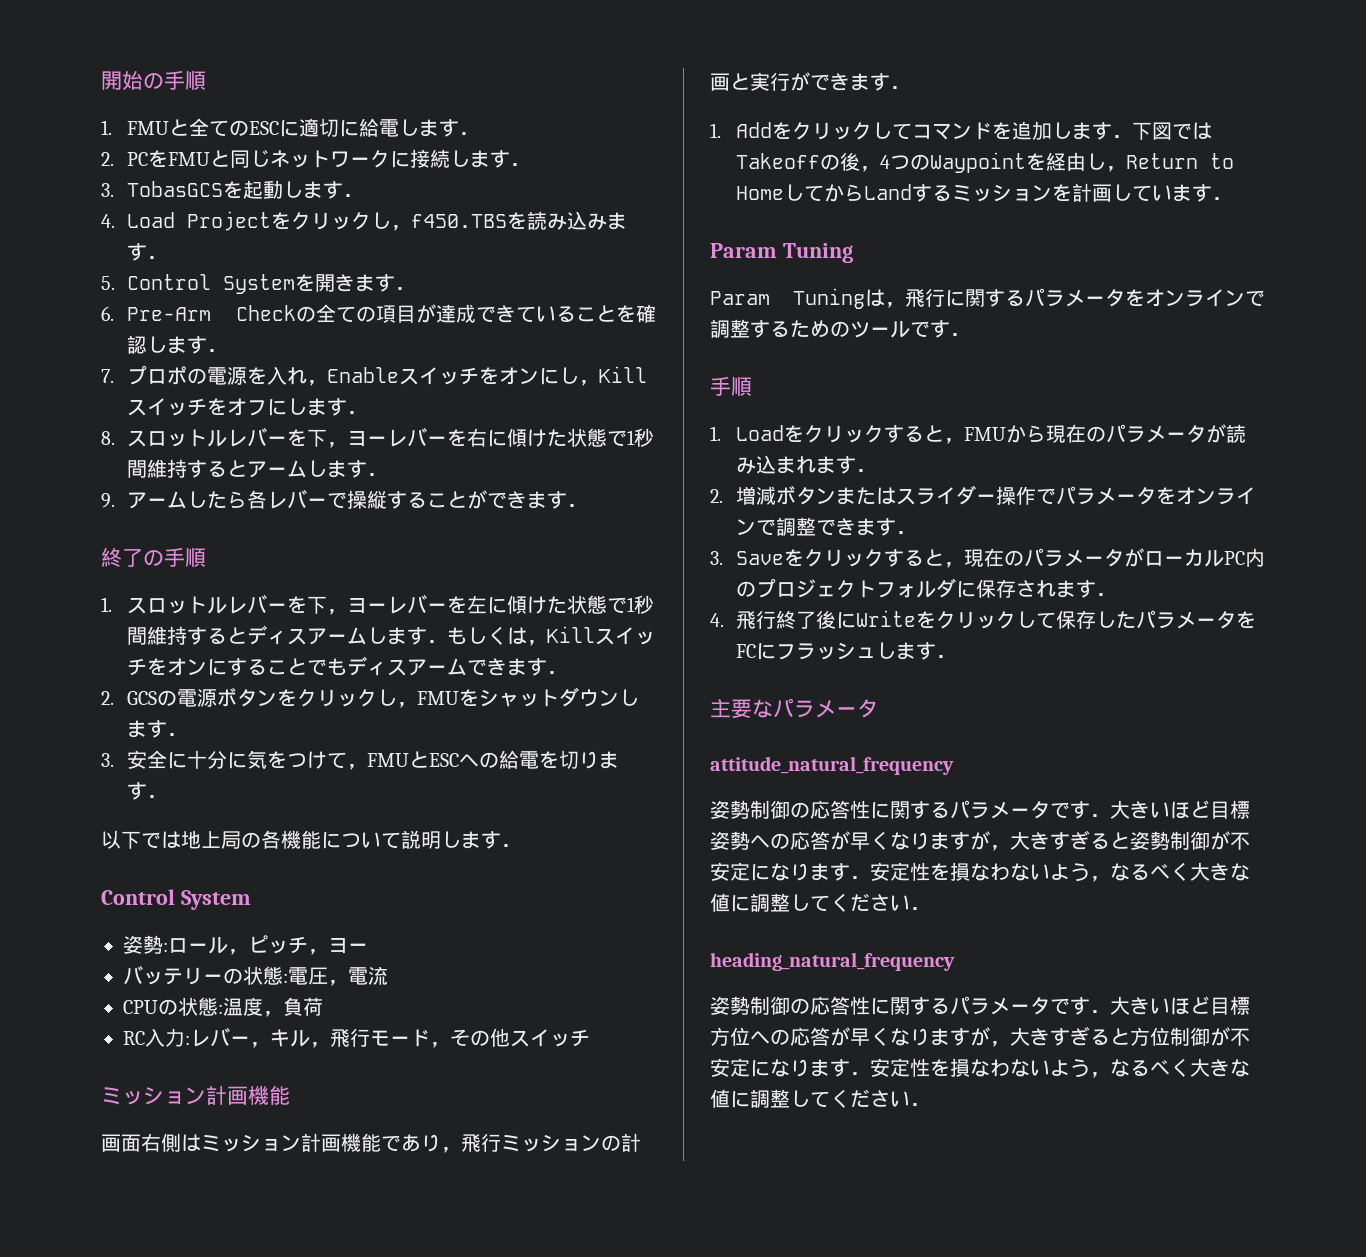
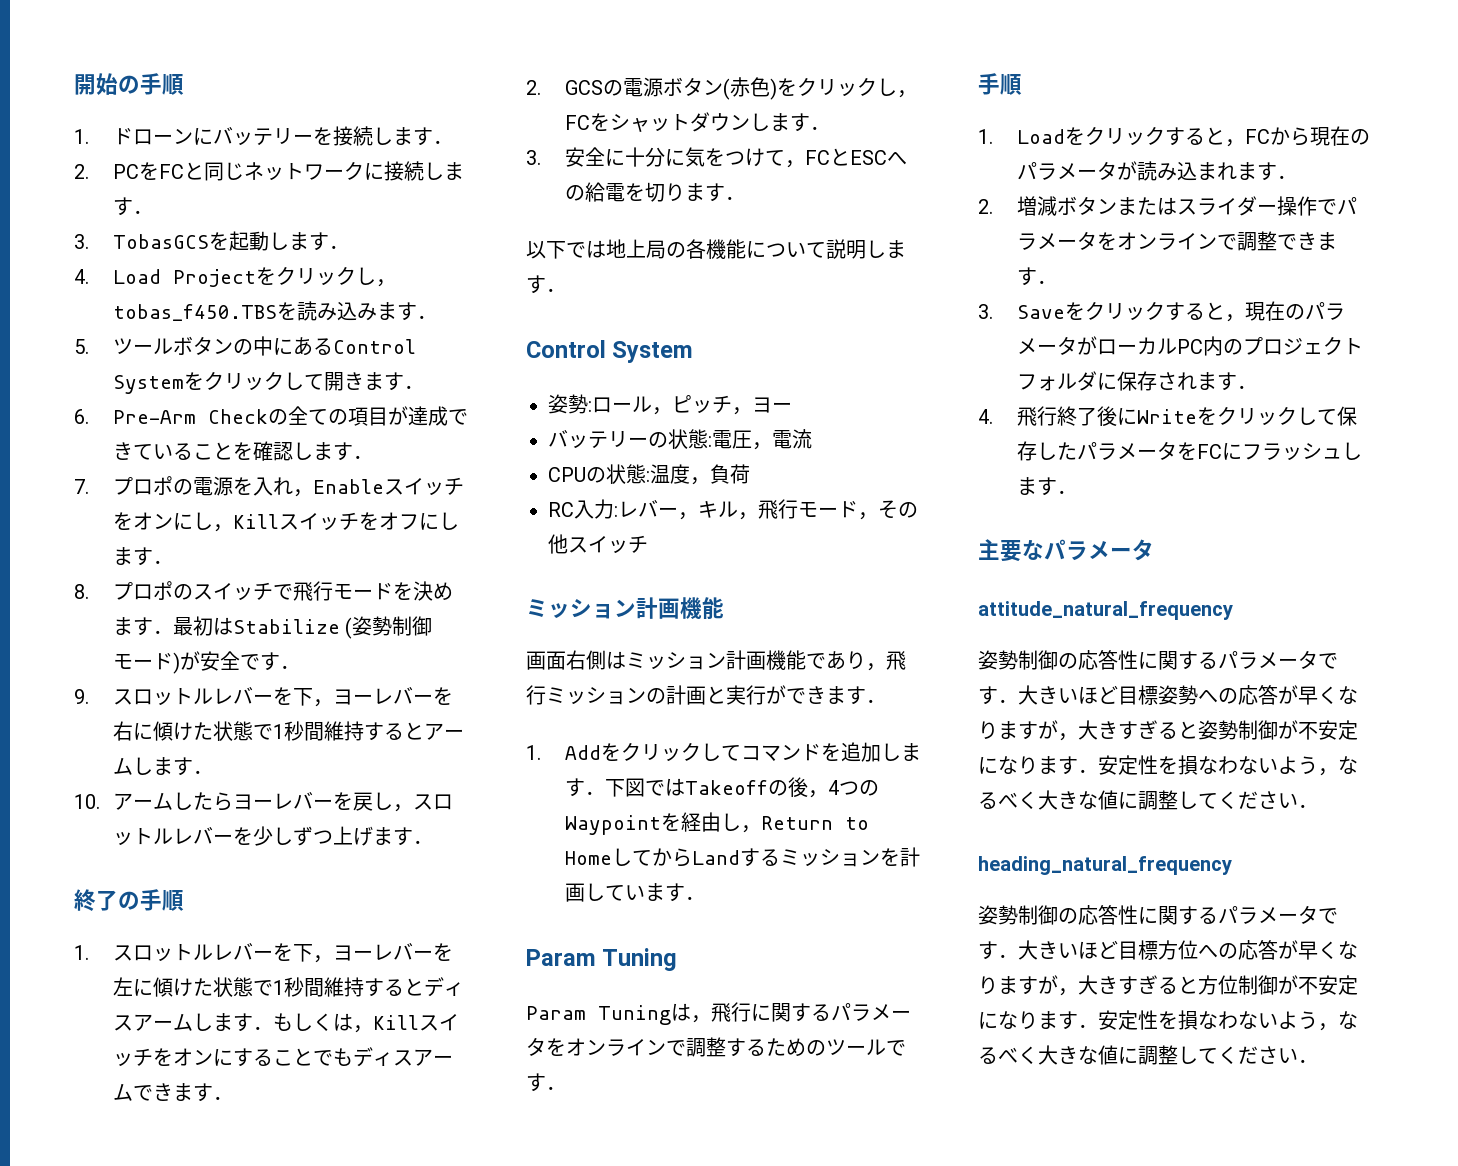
- 1. FMUと全てのESCに適切に給電します．
+ 1.ドローンにバッテリーを接続します．
- 2. PCをFMUと同じネットワークに接続します．
+ 2. PCをFCと同じネットワークに接続します．
- 4. Load Projectをクリックし，f450.TBSを読み込みます．
+ 4. Load Projectをクリックし，tobas_f450.TBSを読み込みます．
- 5. Control Systemを開きます．
+ 5.ツールボタンの中にあるControl Systemをクリックして開きます．
- 8.スロットルレバーを下，ヨーレバーを右に傾けた状態で1秒間維持するとアームします．
+ 8.プロポのスイッチで飛行モードを決めます．最初はStabilize (姿勢制御モード)が安全です．
+ 9.スロットルレバーを下，ヨーレバーを右に傾けた状態で1秒間維持するとアームします．
- 9.アームしたら各レバーで操縦することができます．
+ 10.アームしたらヨーレバーを戻し，スロットルレバーを少しずつ上げます．
- 2. GCSの電源ボタンをクリックし，FMUをシャットダウンします．
+ 2. GCSの電源ボタン(赤色)をクリックし，FCをシャットダウンします．
- 3.安全に十分に気をつけて，FMUとESCへの給電を切ります．
+ 3.安全に十分に気をつけて，FCとESCへの給電を切ります．
- 1. Loadをクリックすると，FMUから現在のパラメータが読み込まれます．
+ 1. Loadをクリックすると，FCから現在のパラメータが読み込まれます．

